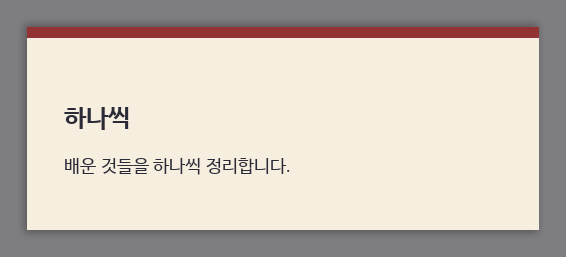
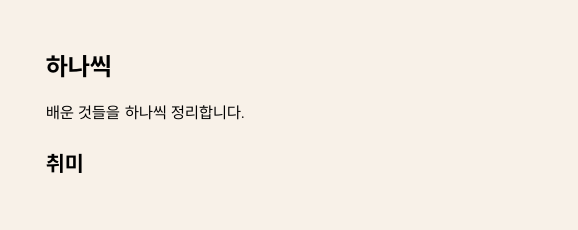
+ 취미

